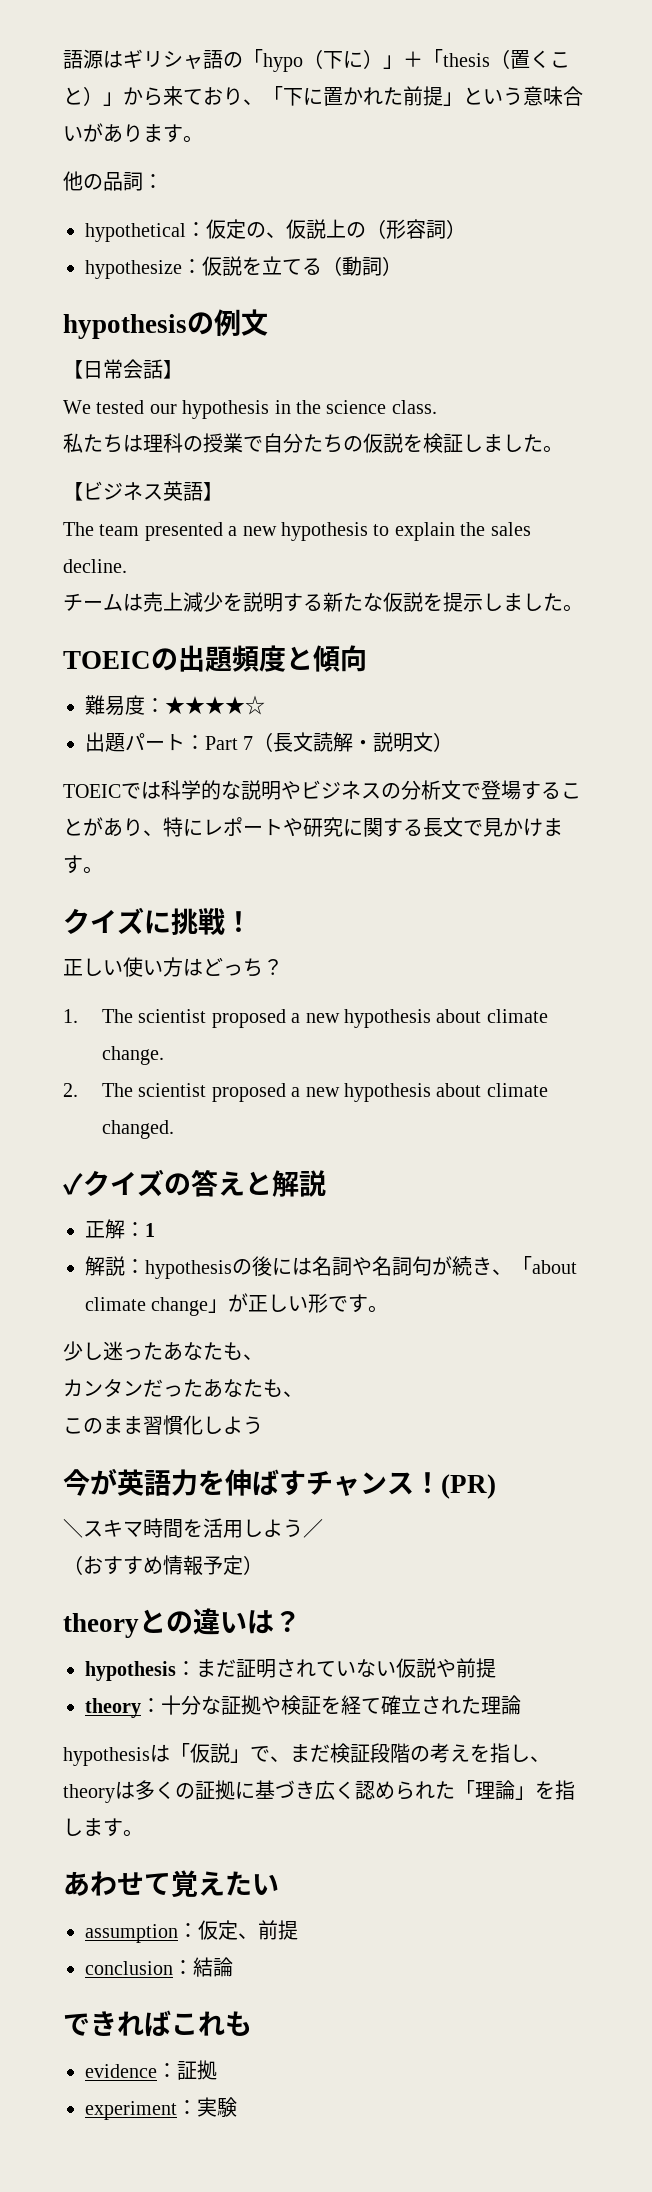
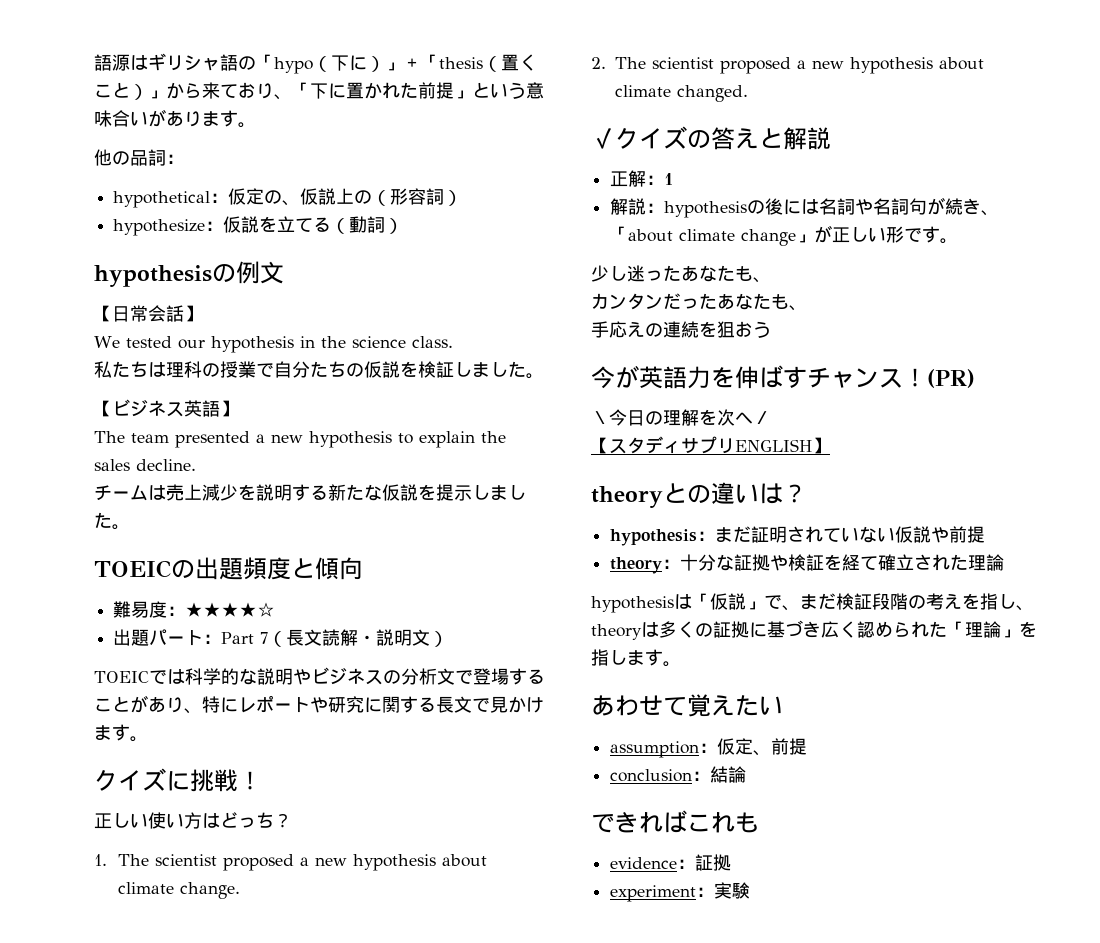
- このまま習慣化しよう
+ 手応えの連続を狙おう
- ＼スキマ時間を活用しよう／
- （おすすめ情報予定）
+ ＼今日の理解を次へ／
+ 【スタディサプリENGLISH】

